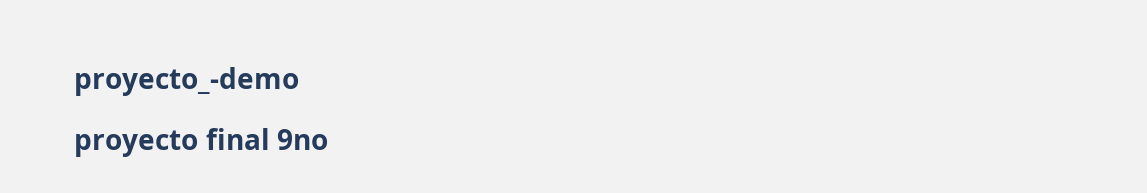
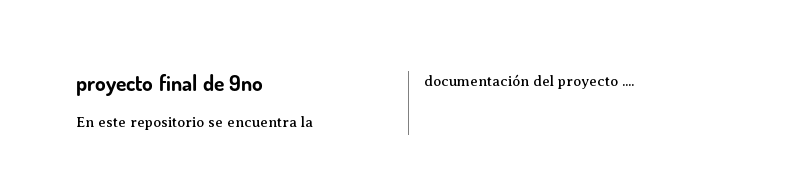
- proyecto_-demo
- proyecto final 9no
+ proyecto final de 9no
+ En este repositorio se encuentra la documentación del proyecto ....

